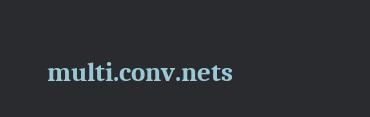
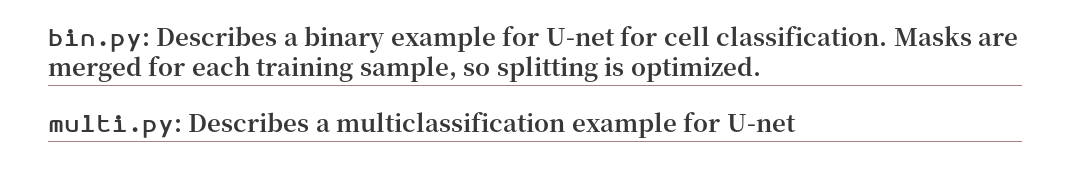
- multi.conv.nets
+ bin.py: Describes a binary example for U-net for cell classification. Masks are merged for each training sample, so splitting is optimized.
+ multi.py: Describes a multiclassification example for U-net

